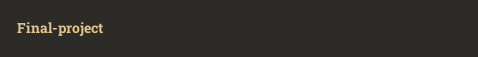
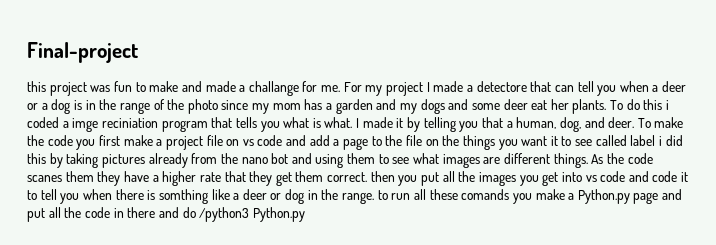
+ this project was fun to make and made a challange for me. For my project I made a detectore that can tell you when a deer or a dog is in the range of the photo since my mom has a garden and my dogs and some deer eat her plants. To do this i coded a imge reciniation program that tells you what is what. I made it by telling you that a human, dog, and deer. To make the code you first make a project file on vs code and add a page to the file on the things you want it to see called label i did this by taking pictures already from the nano bot and using them to see what images are different things. As the code scanes them they have a higher rate that they get them correct. then you put all the images you get into vs code and code it to tell you when there is somthing like a deer or dog in the range. to run all these comands you make a Python.py page and put all the code in there and do /python3 Python.py

